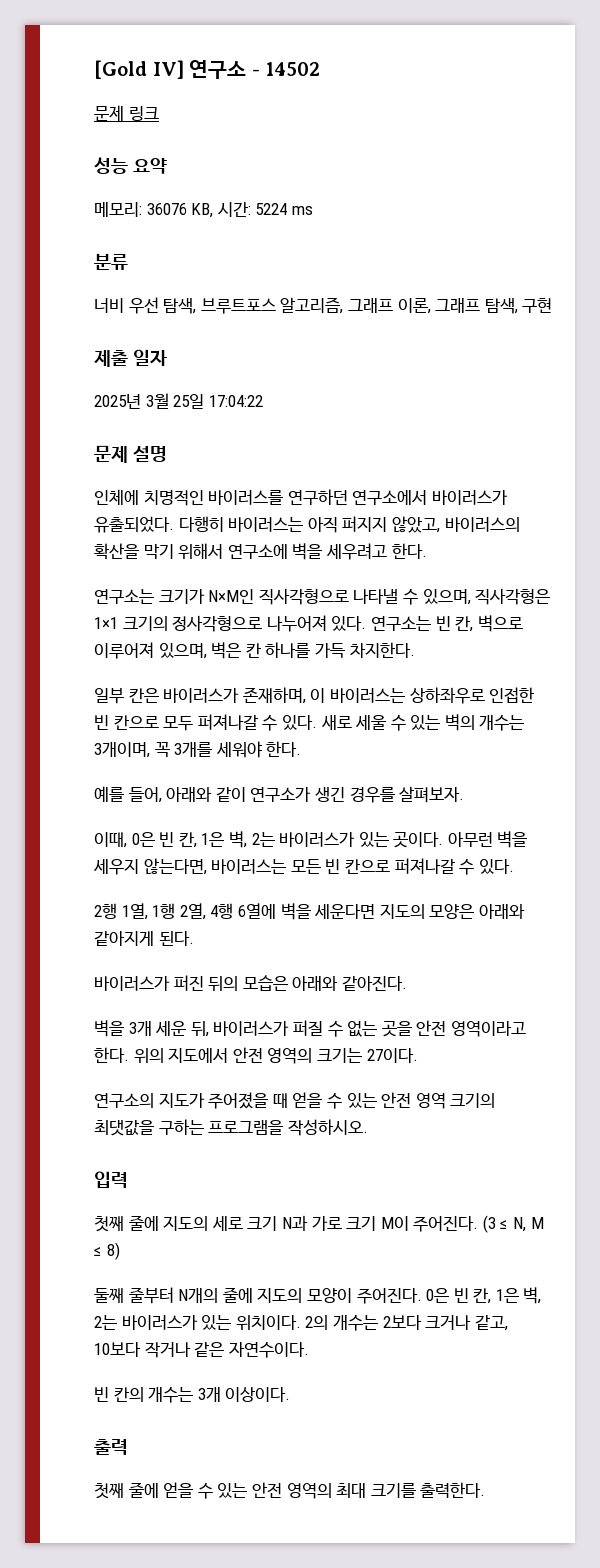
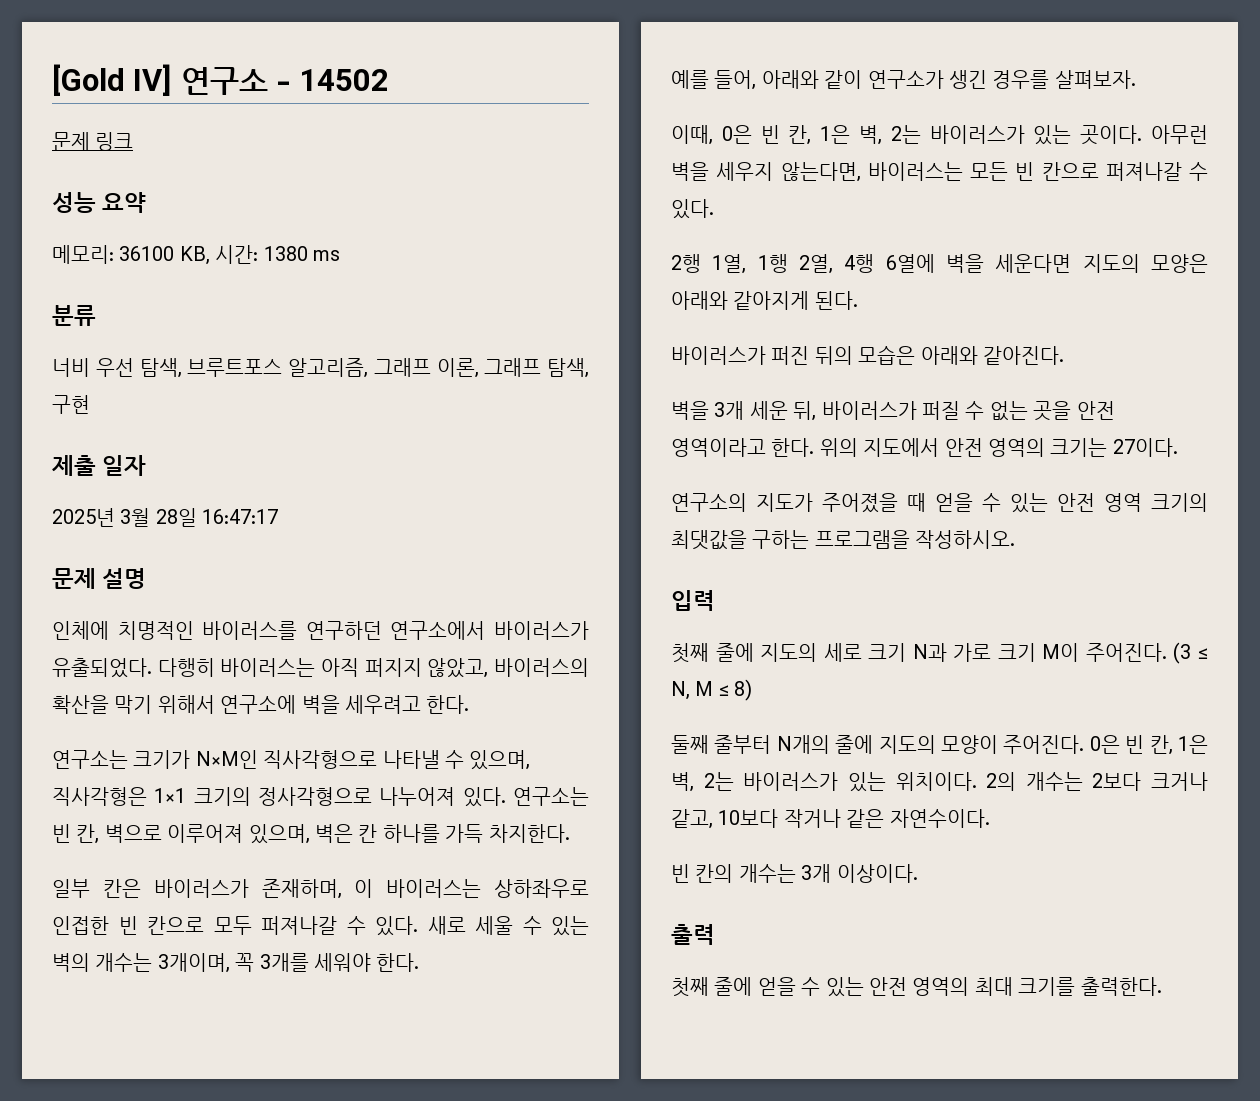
- 메모리: 36076 KB, 시간: 5224 ms
+ 메모리: 36100 KB, 시간: 1380 ms
- 2025년 3월 25일 17:04:22
+ 2025년 3월 28일 16:47:17

